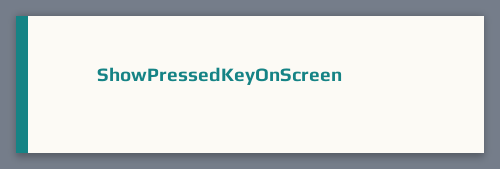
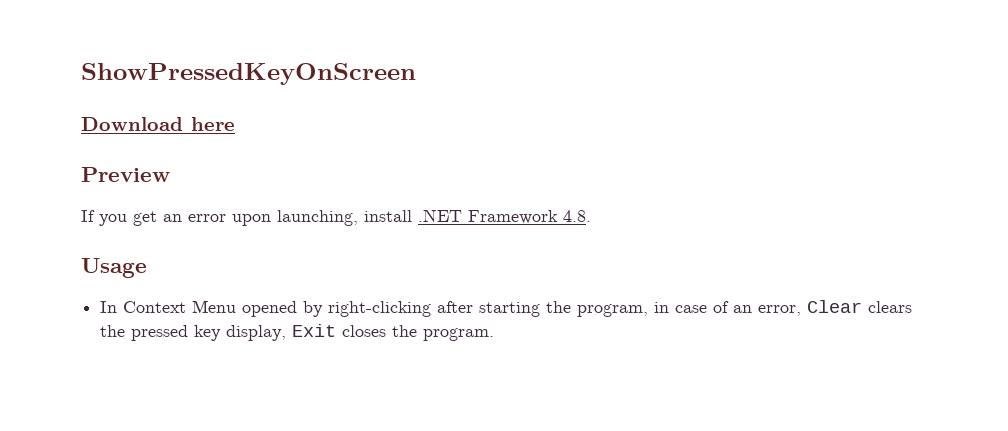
+ Download here
+ Preview
+ If you get an error upon launching, install .NET Framework 4.8.
+ Usage
+ In Context Menu opened by right-clicking after starting the program, in case of an error, Clear clears the pressed key display, Exit closes the program.

